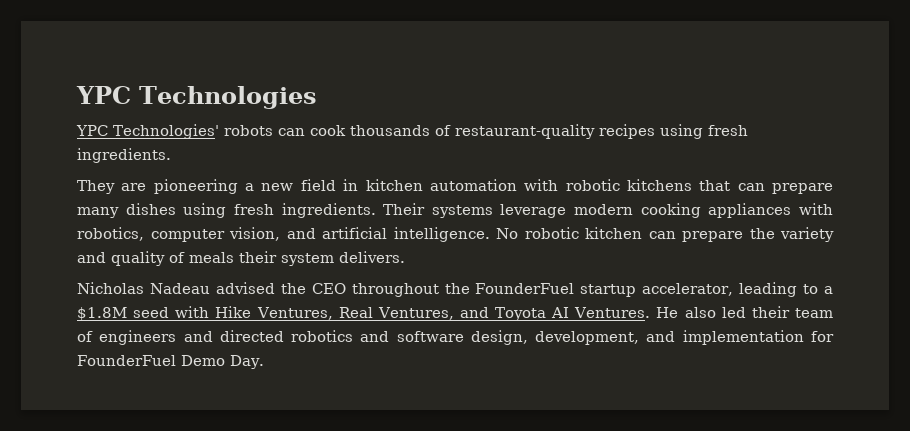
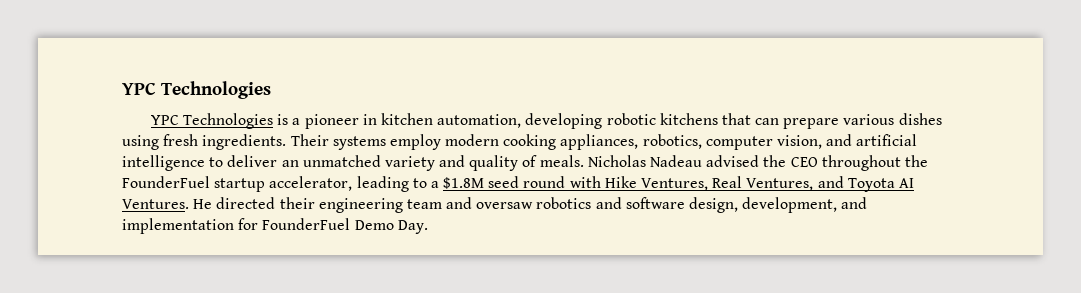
- YPC Technologies' robots can cook thousands of restaurant-quality recipes using fresh ingredients.
- They are pioneering a new field in kitchen automation with robotic kitchens that can prepare many dishes using fresh ingredients.
+ YPC Technologies is a pioneer in kitchen automation, developing robotic kitchens that can prepare various dishes using fresh ingredients.
- Their systems leverage modern cooking appliances with robotics, computer vision, and artificial intelligence. No robotic kitchen can prepare the variety and quality of meals their system delivers.
- Nicholas Nadeau advised the CEO throughout the FounderFuel startup accelerator, leading to a $1.8M seed with Hike Ventures, Real Ventures, and Toyota AI Ventures.
+ Their systems employ modern cooking appliances, robotics, computer vision, and artificial intelligence to deliver an unmatched variety and quality of meals. Nicholas Nadeau advised the CEO throughout the FounderFuel startup accelerator, leading to a $1.8M seed round with Hike Ventures, Real Ventures, and Toyota AI Ventures.
- He also led their team of engineers and directed robotics and software design, development, and implementation for FounderFuel Demo Day.
+ He directed their engineering team and oversaw robotics and software design, development, and implementation for FounderFuel Demo Day.

